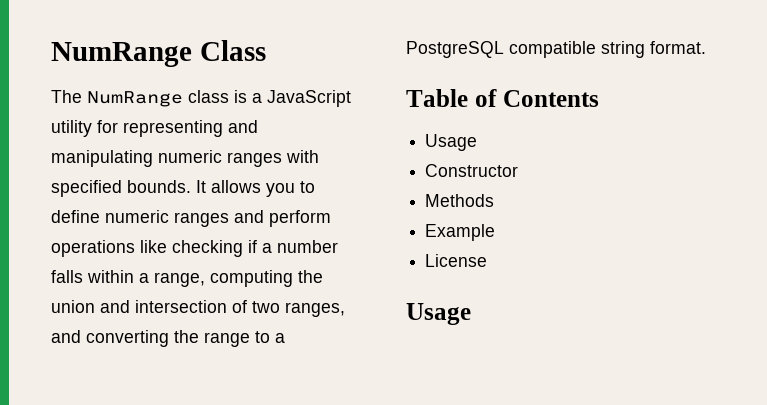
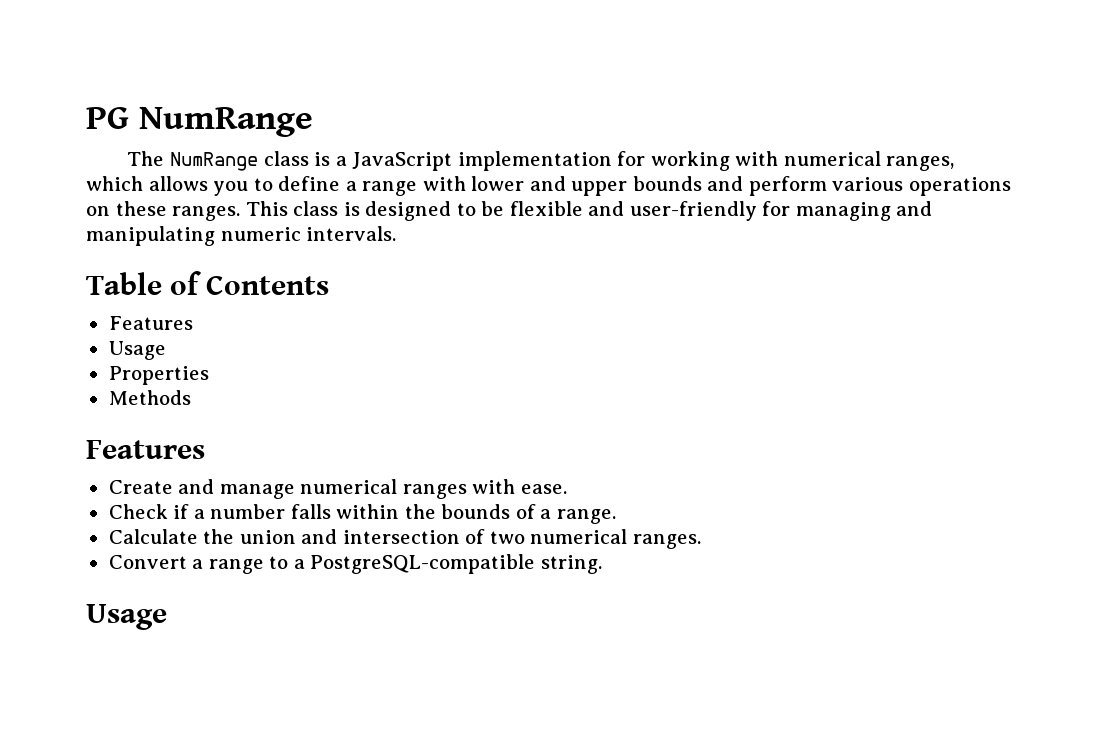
- NumRange Class
+ PG NumRange
- The NumRange class is a JavaScript utility for representing and manipulating numeric ranges with specified bounds. It allows you to define numeric ranges and perform operations like checking if a number falls within a range, computing the union and intersection of two ranges, and converting the range to a PostgreSQL compatible string format.
+ The NumRange class is a JavaScript implementation for working with numerical ranges, which allows you to define a range with lower and upper bounds and perform various operations on these ranges. This class is designed to be flexible and user-friendly for managing and manipulating numeric intervals.
  Table of Contents
+ Features
  Usage
- Constructor
+ Properties
  Methods
- Example
- License
+ Features
+ Create and manage numerical ranges with ease.
+ Check if a number falls within the bounds of a range.
+ Calculate the union and intersection of two numerical ranges.
+ Convert a range to a PostgreSQL-compatible string.

